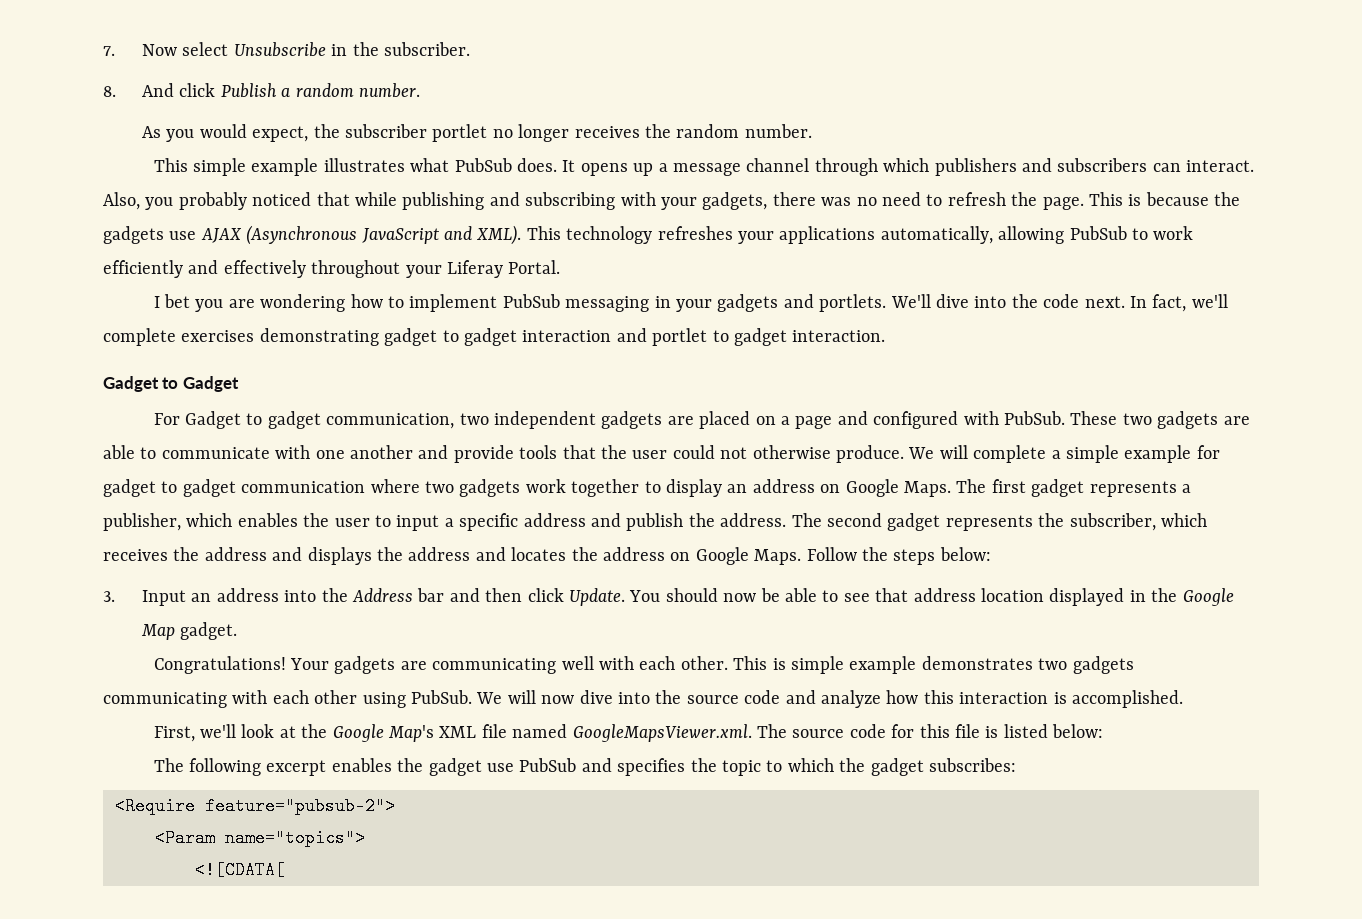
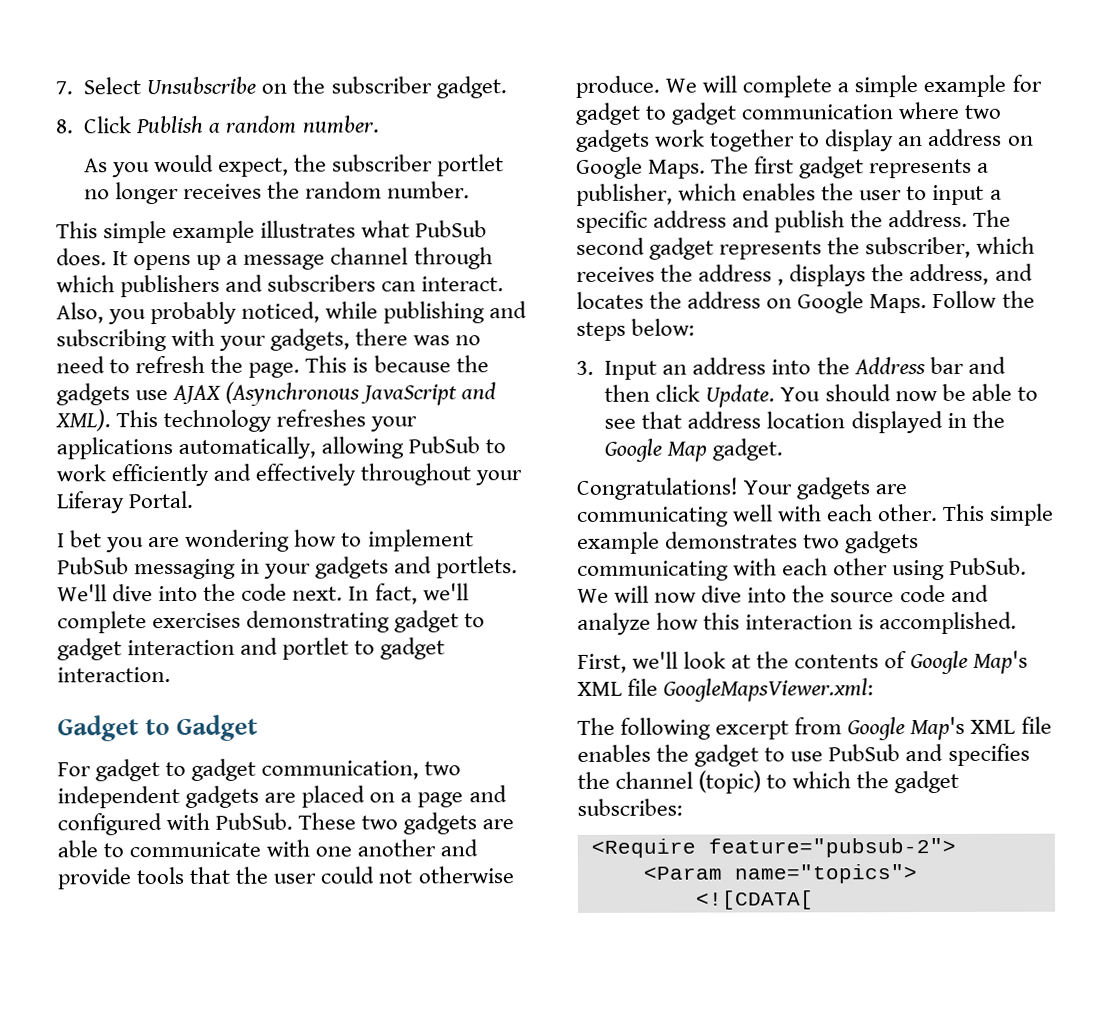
- 7. Now select Unsubscribe in the subscriber.
+ 7. Select Unsubscribe on the subscriber gadget.
- 8. And click Publish a random number.
+ 8. Click Publish a random number.
- Also, you probably noticed that while publishing and subscribing with your gadgets, there was no need to refresh the page.
+ Also, you probably noticed, while publishing and subscribing with your gadgets, there was no need to refresh the page.
- For Gadget to gadget communication, two independent gadgets are placed on a page and configured with PubSub.
+ For gadget to gadget communication, two independent gadgets are placed on a page and configured with PubSub.
- The second gadget represents the subscriber, which receives the address and displays the address and locates the address on Google Maps.
+ The second gadget represents the subscriber, which receives the address , displays the address, and locates the address on Google Maps.
- This is simple example demonstrates two gadgets communicating with each other using PubSub.
+ This simple example demonstrates two gadgets communicating with each other using PubSub.
- First, we'll look at the Google Map's XML file named GoogleMapsViewer.xml. The source code for this file is listed below:
- The following excerpt enables the gadget use PubSub and specifies the topic to which the gadget subscribes:
+ First, we'll look at the contents of Google Map's XML file GoogleMapsViewer.xml:
+ The following excerpt from Google Map's XML file enables the gadget to use PubSub and specifies the channel (topic) to which the gadget subscribes:

